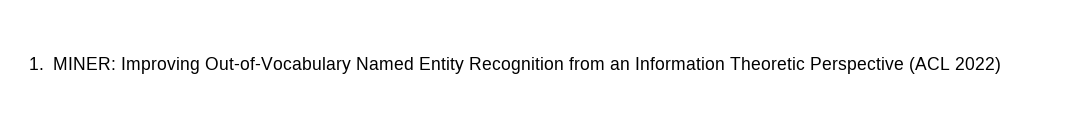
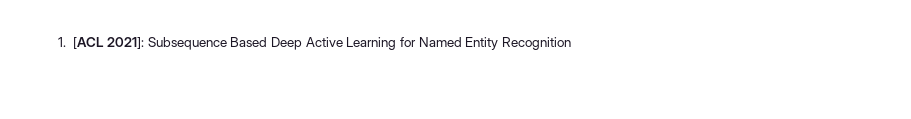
- 1. MINER: Improving Out-of-Vocabulary Named Entity Recognition from an Information Theoretic Perspective (ACL 2022)
+ 1. [ACL 2021]: Subsequence Based Deep Active Learning for Named Entity Recognition

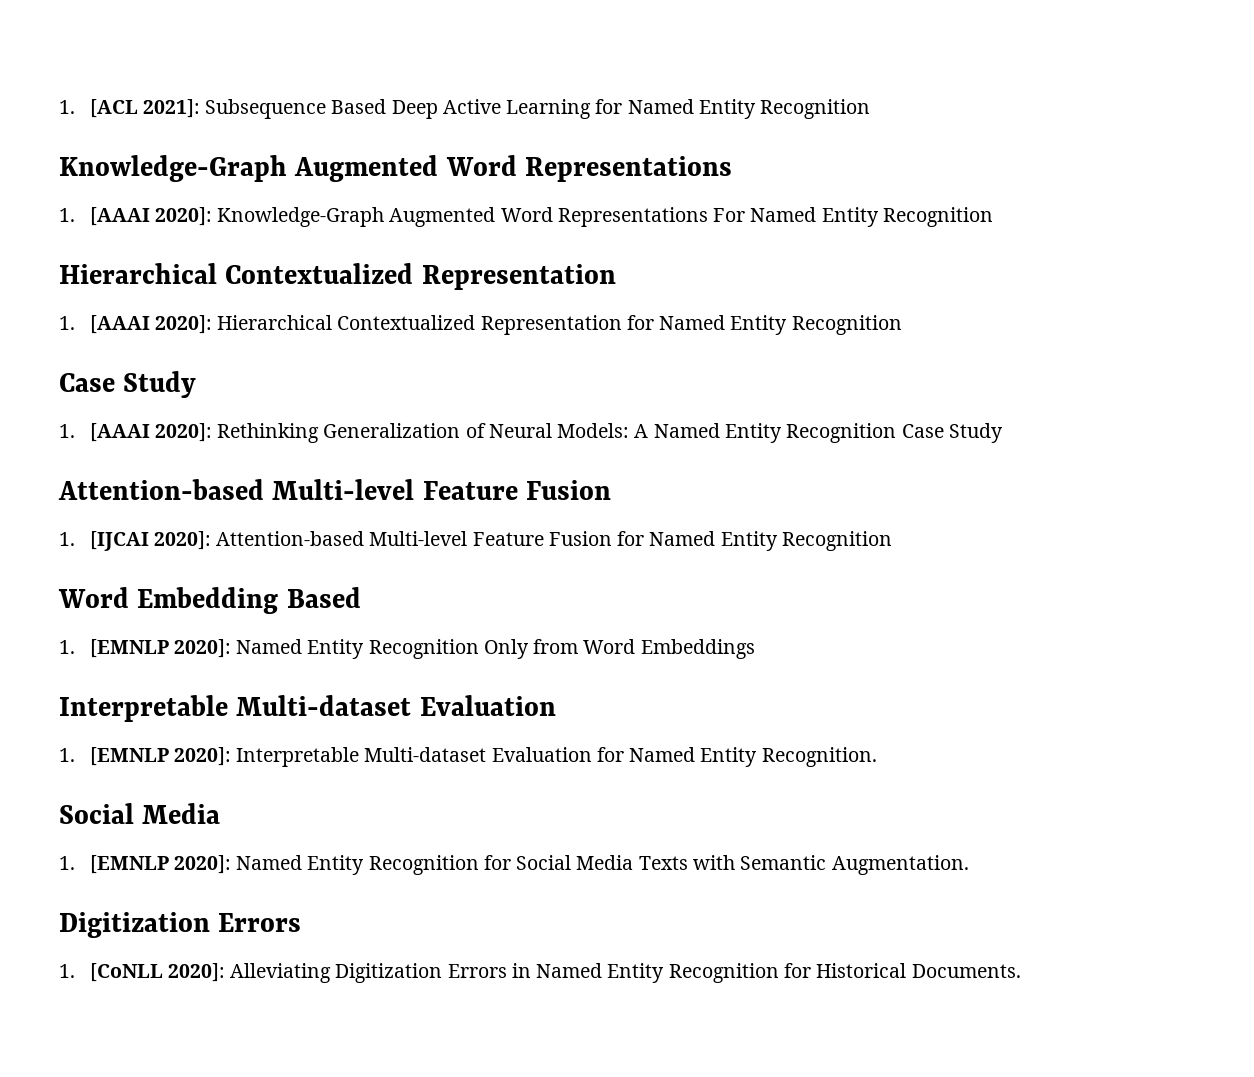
  1. [ACL 2021]: Subsequence Based Deep Active Learning for Named Entity Recognition
+ Knowledge-Graph Augmented Word Representations
+ 1. [AAAI 2020]: Knowledge-Graph Augmented Word Representations For Named Entity Recognition
+ Hierarchical Contextualized Representation
+ 1. [AAAI 2020]: Hierarchical Contextualized Representation for Named Entity Recognition
+ Case Study
+ 1. [AAAI 2020]: Rethinking Generalization of Neural Models: A Named Entity Recognition Case Study
+ Attention-based Multi-level Feature Fusion
+ 1. [IJCAI 2020]: Attention-based Multi-level Feature Fusion for Named Entity Recognition
+ Word Embedding Based
+ 1. [EMNLP 2020]: Named Entity Recognition Only from Word Embeddings
+ Interpretable Multi-dataset Evaluation
+ 1. [EMNLP 2020]: Interpretable Multi-dataset Evaluation for Named Entity Recognition.
+ Social Media
+ 1. [EMNLP 2020]: Named Entity Recognition for Social Media Texts with Semantic Augmentation.
+ Digitization Errors
+ 1. [CoNLL 2020]: Alleviating Digitization Errors in Named Entity Recognition for Historical Documents.

